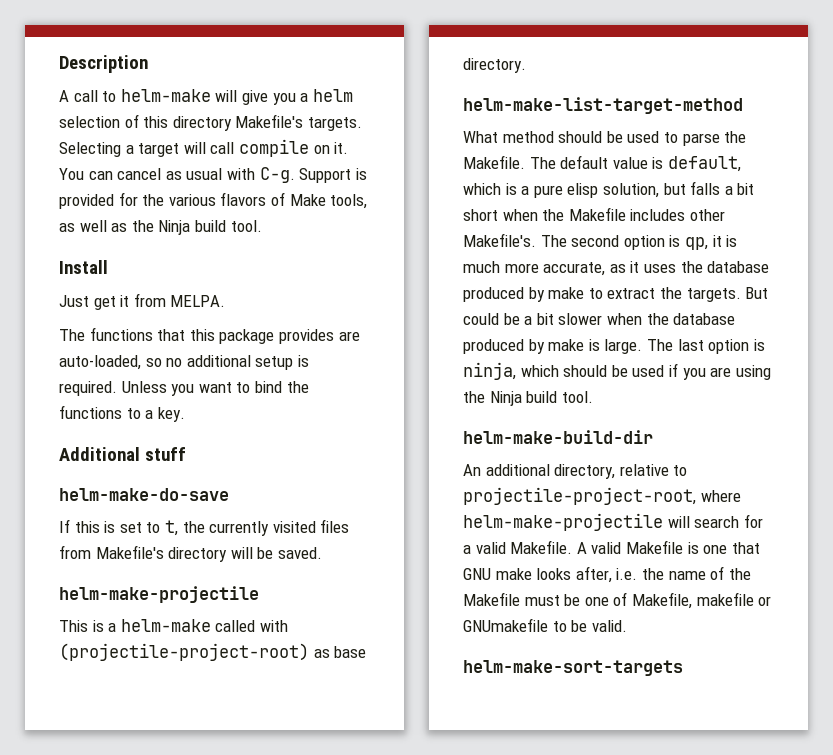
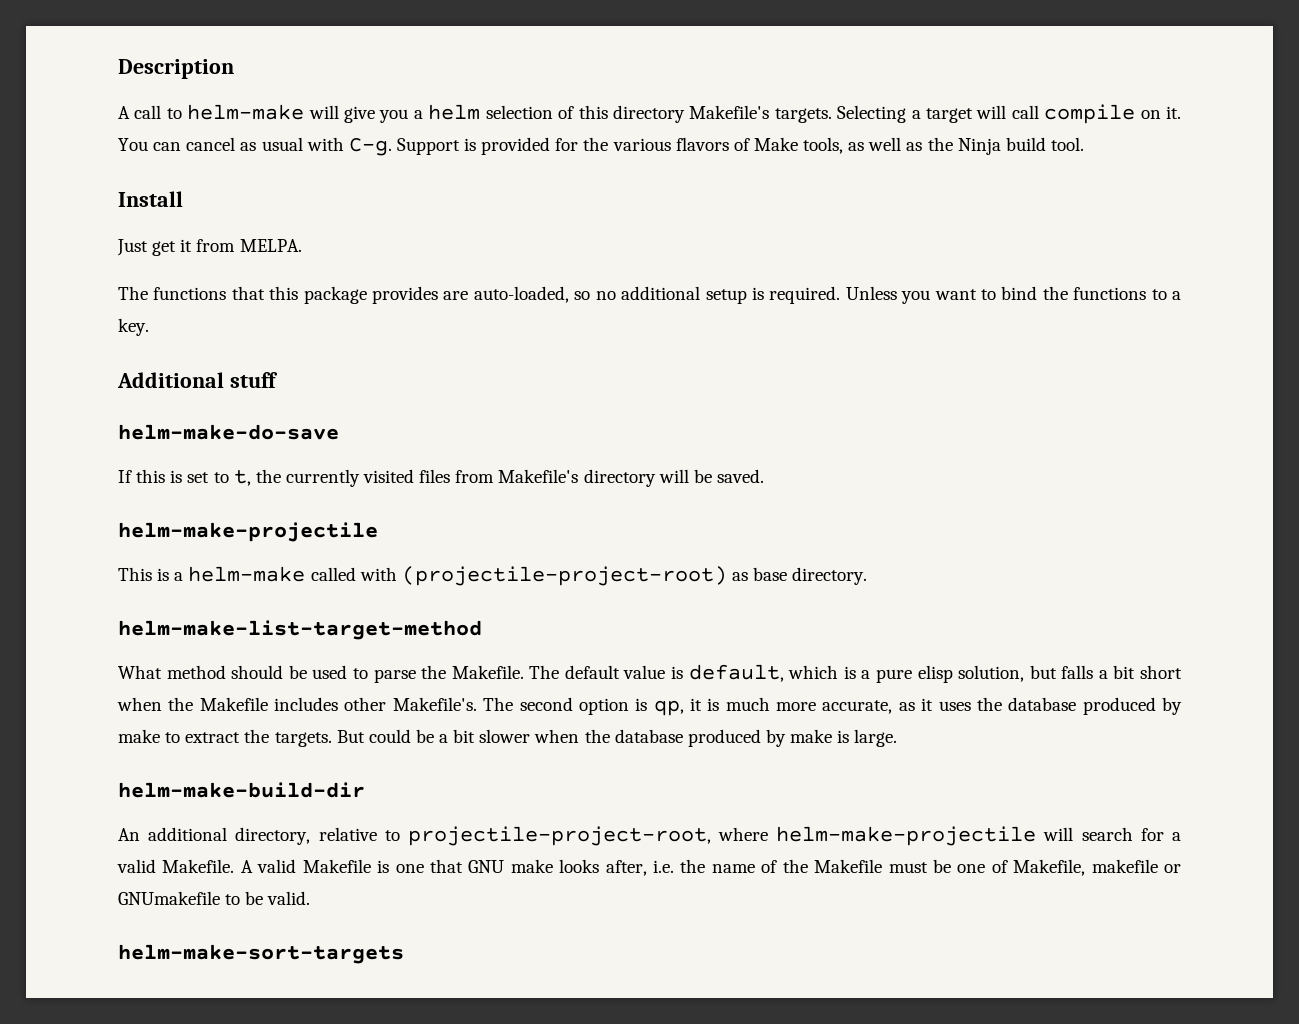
- The last option is ninja, which should be used if you are using the Ninja build tool.

